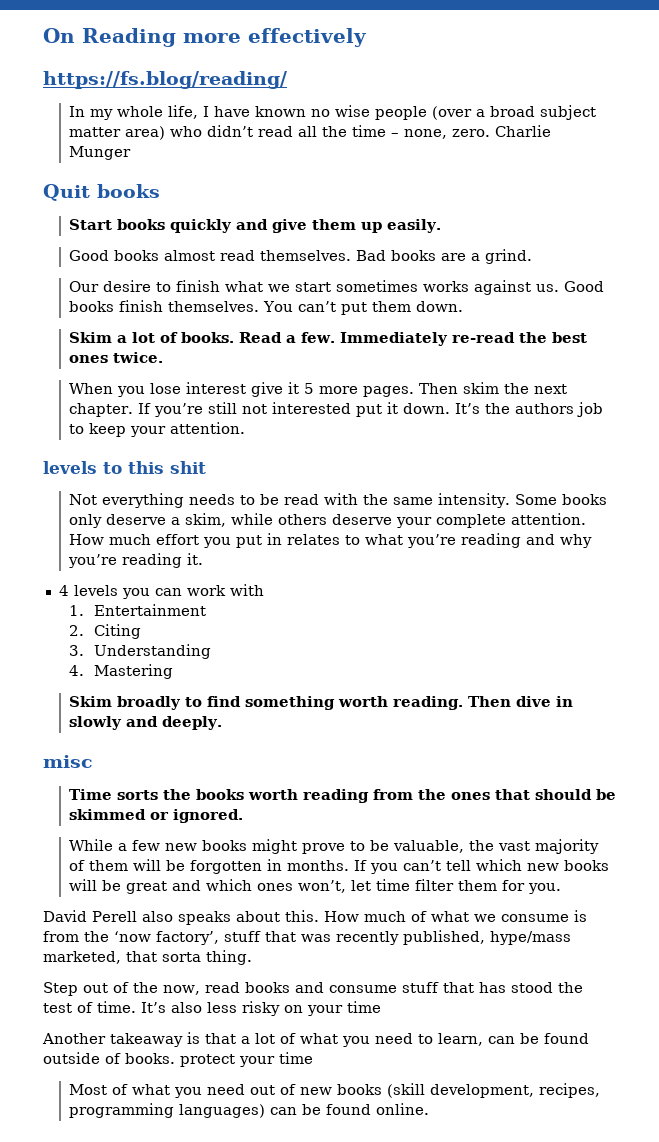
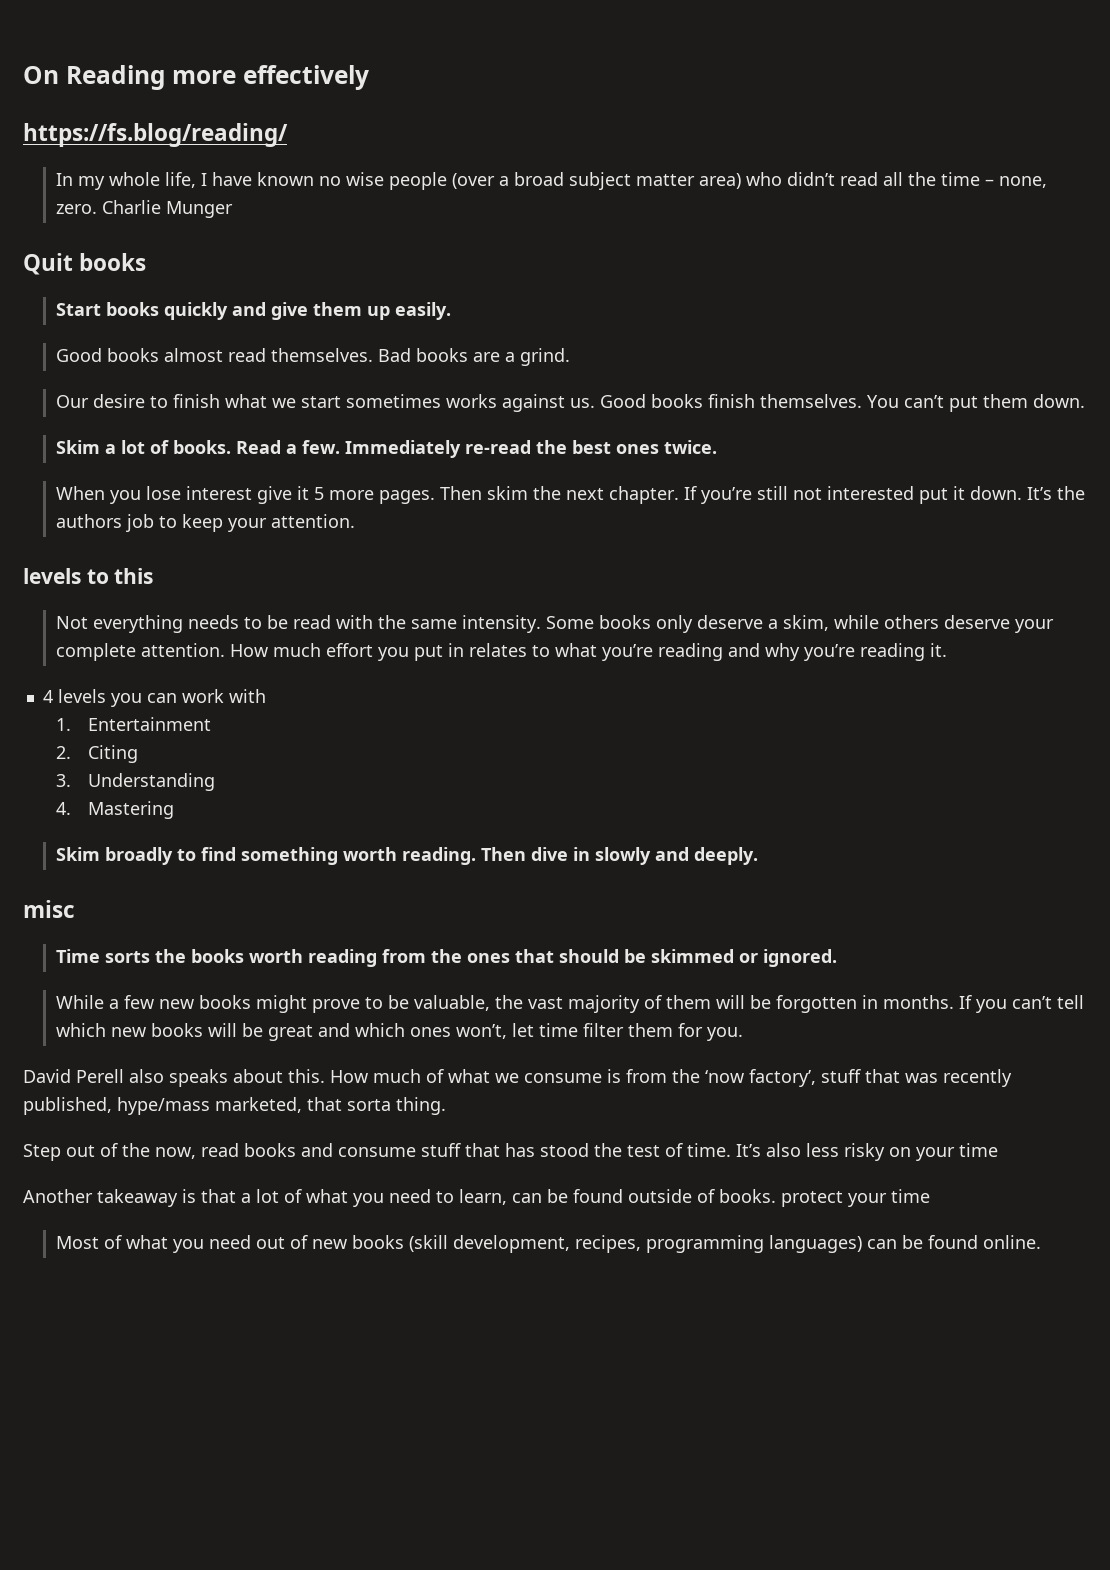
- levels to this shit
+ levels to this

